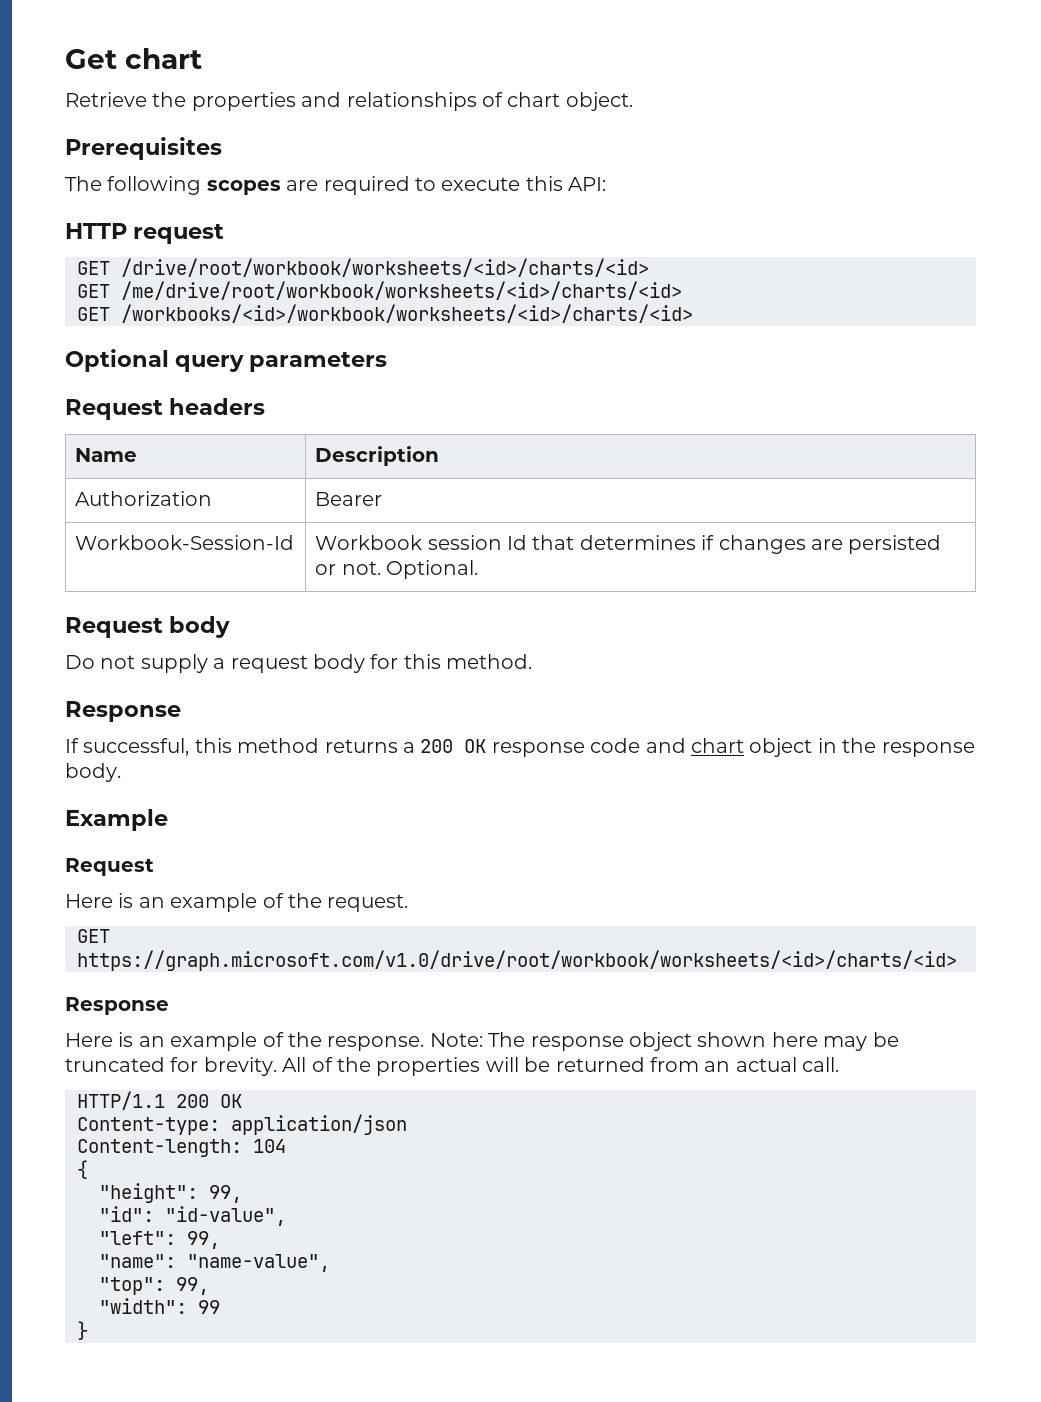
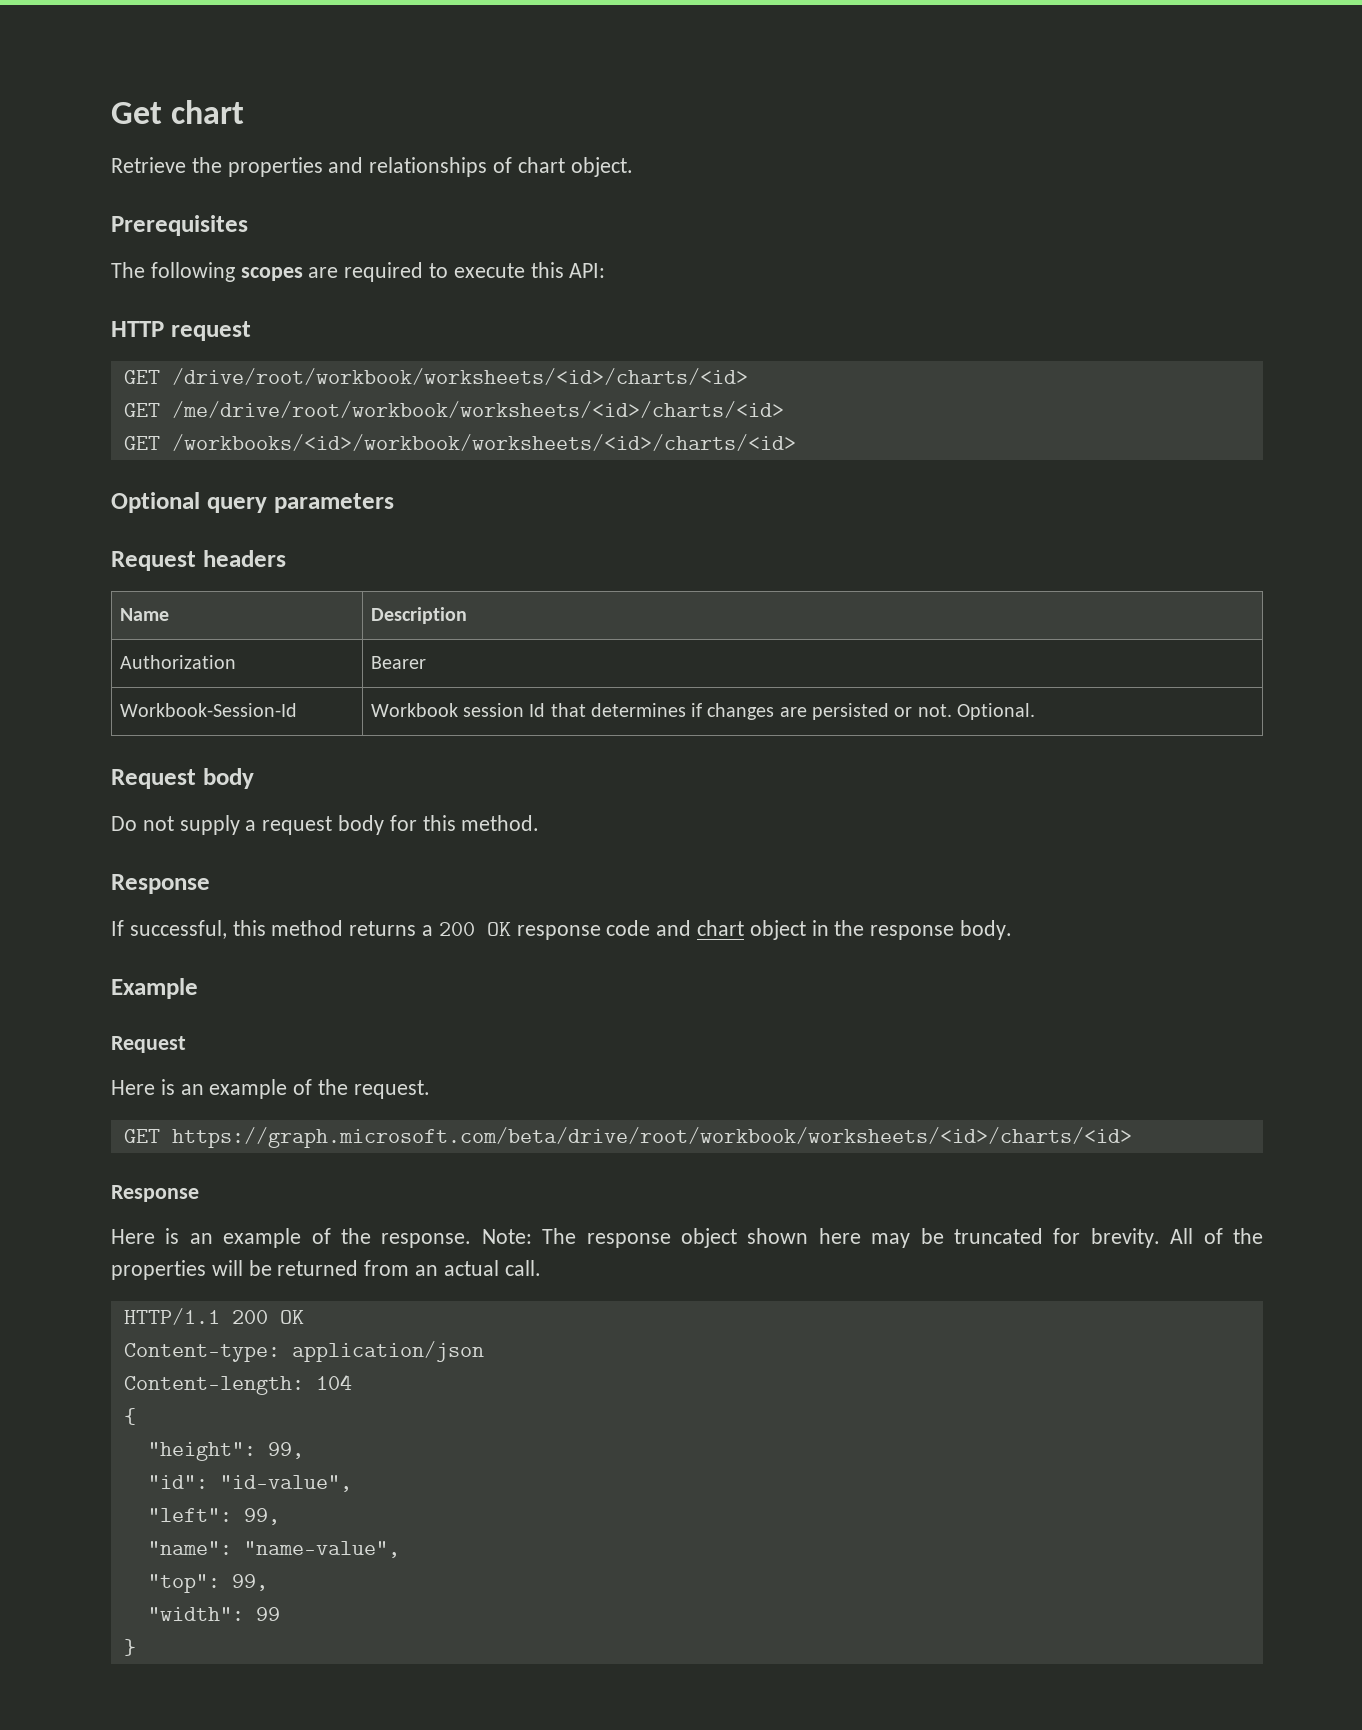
- GET https://graph.microsoft.com/v1.0/drive/root/workbook/worksheets/<id>/charts/<id>
+ GET https://graph.microsoft.com/beta/drive/root/workbook/worksheets/<id>/charts/<id>

